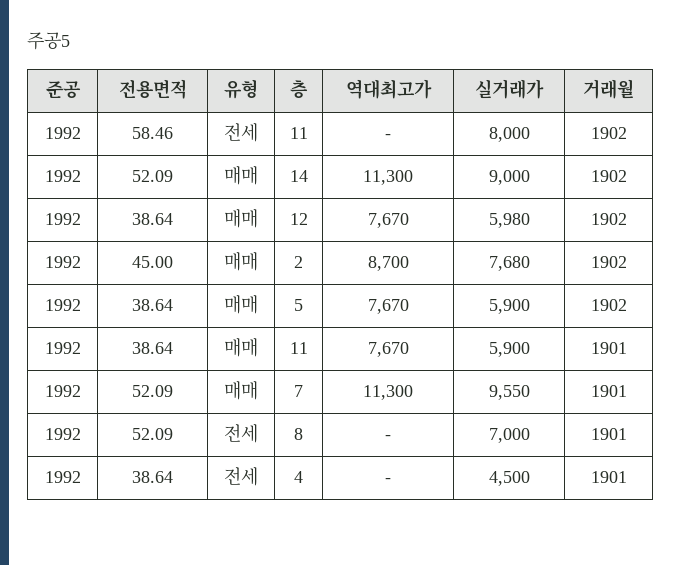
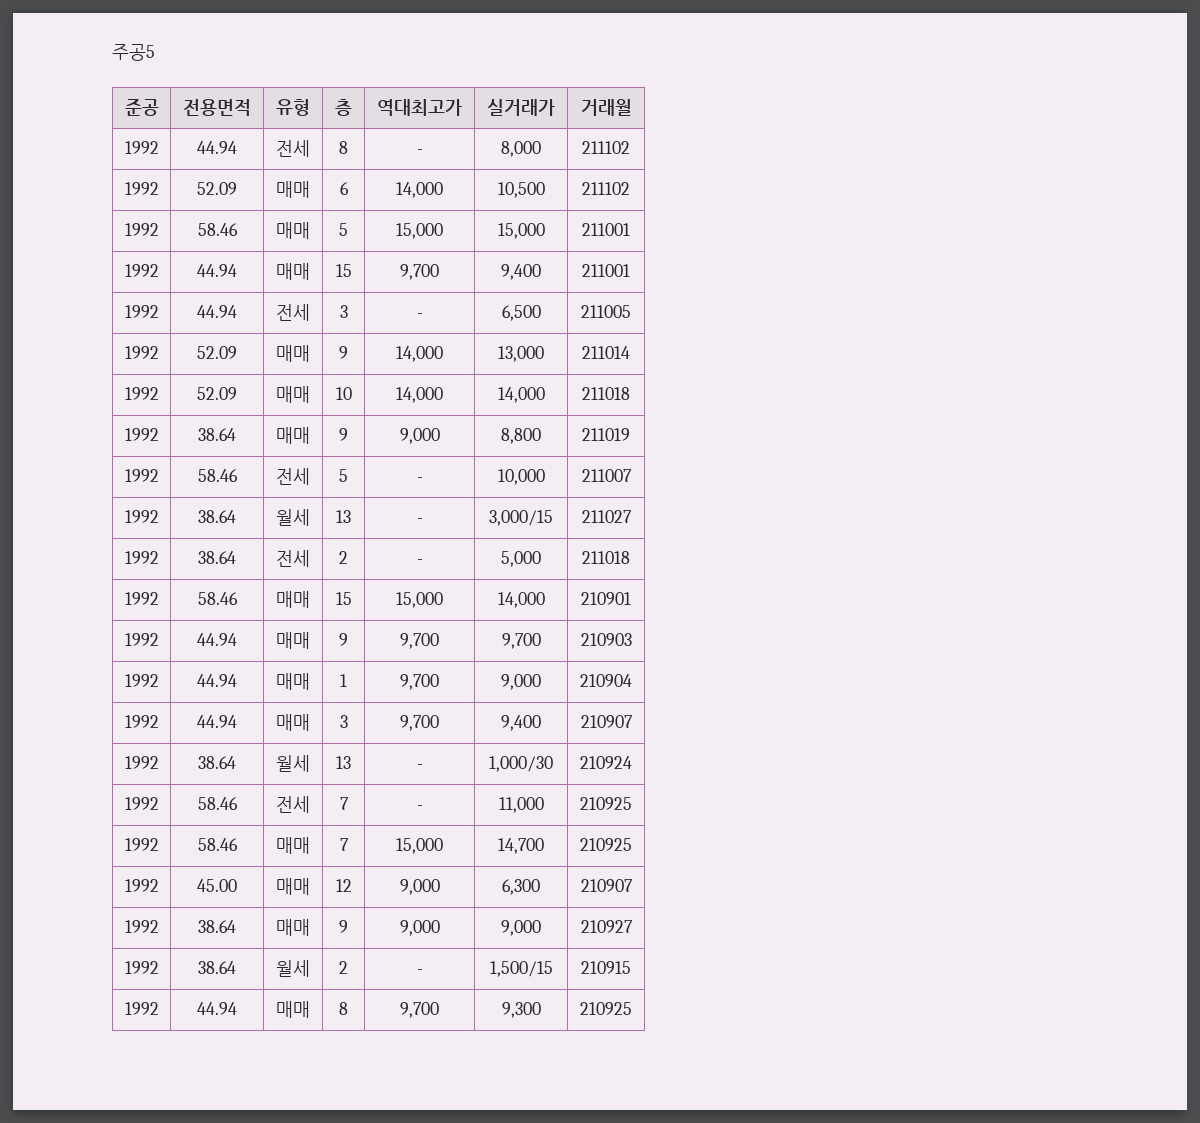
- 1992 | 58.46 | 전세 | 11 | - | 8,000 | 1902
- 1992 | 52.09 | 매매 | 14 | 11,300 | 9,000 | 1902
- 1992 | 38.64 | 매매 | 12 | 7,670 | 5,980 | 1902
+ 1992 | 44.94 | 전세 | 8 | - | 8,000 | 211102
+ 1992 | 52.09 | 매매 | 6 | 14,000 | 10,500 | 211102
+ 1992 | 58.46 | 매매 | 5 | 15,000 | 15,000 | 211001
+ 1992 | 44.94 | 매매 | 15 | 9,700 | 9,400 | 211001
+ 1992 | 44.94 | 전세 | 3 | - | 6,500 | 211005
+ 1992 | 52.09 | 매매 | 9 | 14,000 | 13,000 | 211014
+ 1992 | 52.09 | 매매 | 10 | 14,000 | 14,000 | 211018
+ 1992 | 38.64 | 매매 | 9 | 9,000 | 8,800 | 211019
+ 1992 | 58.46 | 전세 | 5 | - | 10,000 | 211007
+ 1992 | 38.64 | 월세 | 13 | - | 3,000/15 | 211027
+ 1992 | 38.64 | 전세 | 2 | - | 5,000 | 211018
+ 1992 | 58.46 | 매매 | 15 | 15,000 | 14,000 | 210901
+ 1992 | 44.94 | 매매 | 9 | 9,700 | 9,700 | 210903
+ 1992 | 44.94 | 매매 | 1 | 9,700 | 9,000 | 210904
+ 1992 | 44.94 | 매매 | 3 | 9,700 | 9,400 | 210907
+ 1992 | 38.64 | 월세 | 13 | - | 1,000/30 | 210924
+ 1992 | 58.46 | 전세 | 7 | - | 11,000 | 210925
+ 1992 | 58.46 | 매매 | 7 | 15,000 | 14,700 | 210925
- 1992 | 45.00 | 매매 | 2 | 8,700 | 7,680 | 1902
- 1992 | 38.64 | 매매 | 5 | 7,670 | 5,900 | 1902
- 1992 | 38.64 | 매매 | 11 | 7,670 | 5,900 | 1901
- 1992 | 52.09 | 매매 | 7 | 11,300 | 9,550 | 1901
- 1992 | 52.09 | 전세 | 8 | - | 7,000 | 1901
- 1992 | 38.64 | 전세 | 4 | - | 4,500 | 1901
+ 1992 | 45.00 | 매매 | 12 | 9,000 | 6,300 | 210907
+ 1992 | 38.64 | 매매 | 9 | 9,000 | 9,000 | 210927
+ 1992 | 38.64 | 월세 | 2 | - | 1,500/15 | 210915
+ 1992 | 44.94 | 매매 | 8 | 9,700 | 9,300 | 210925

